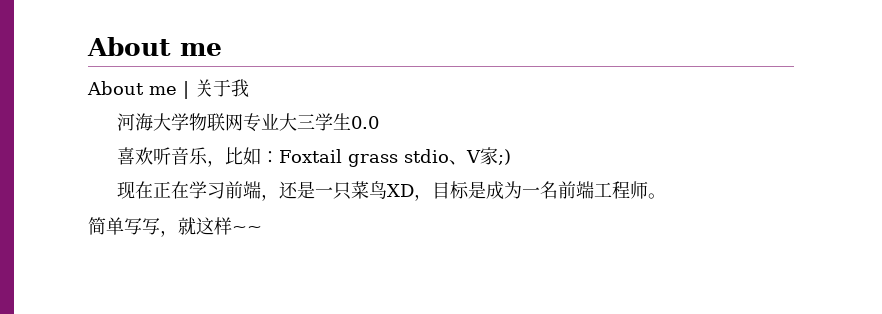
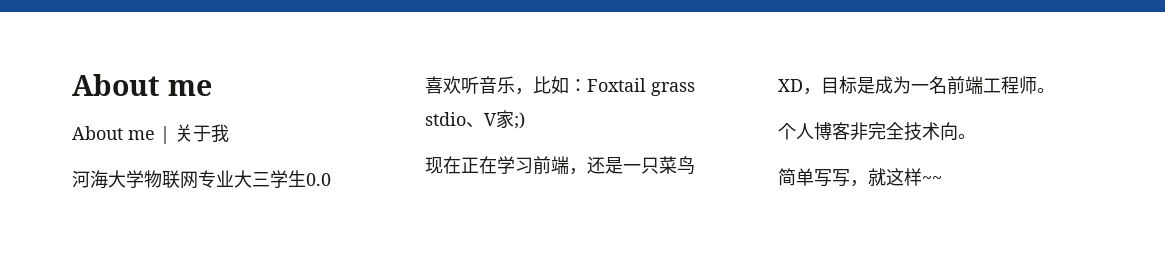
+ 个人博客非完全技术向。

